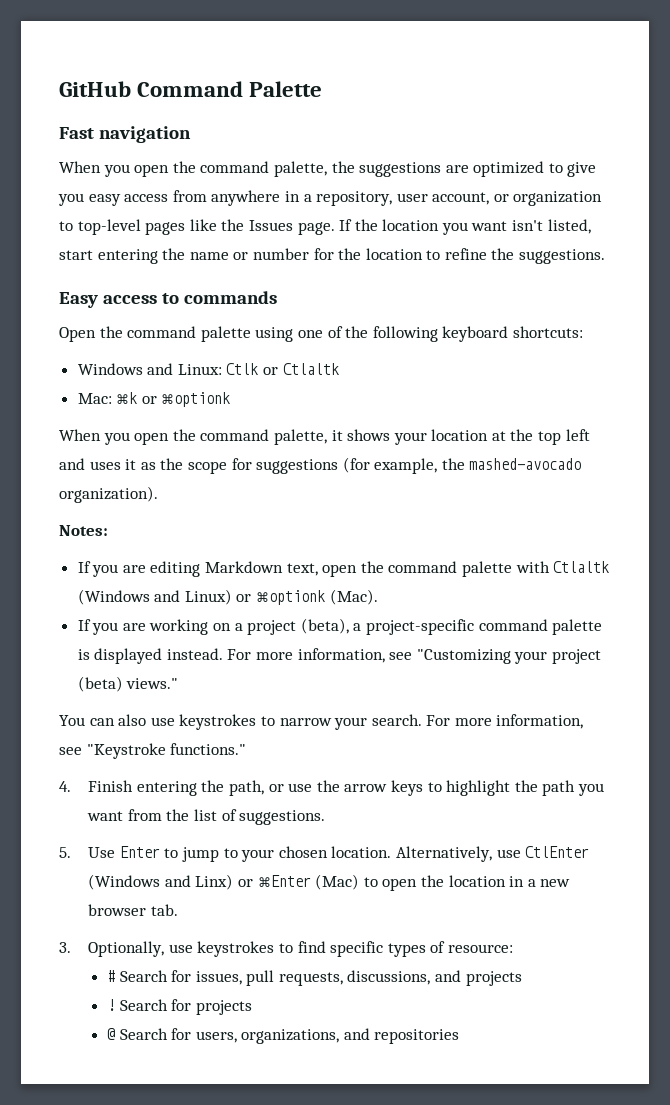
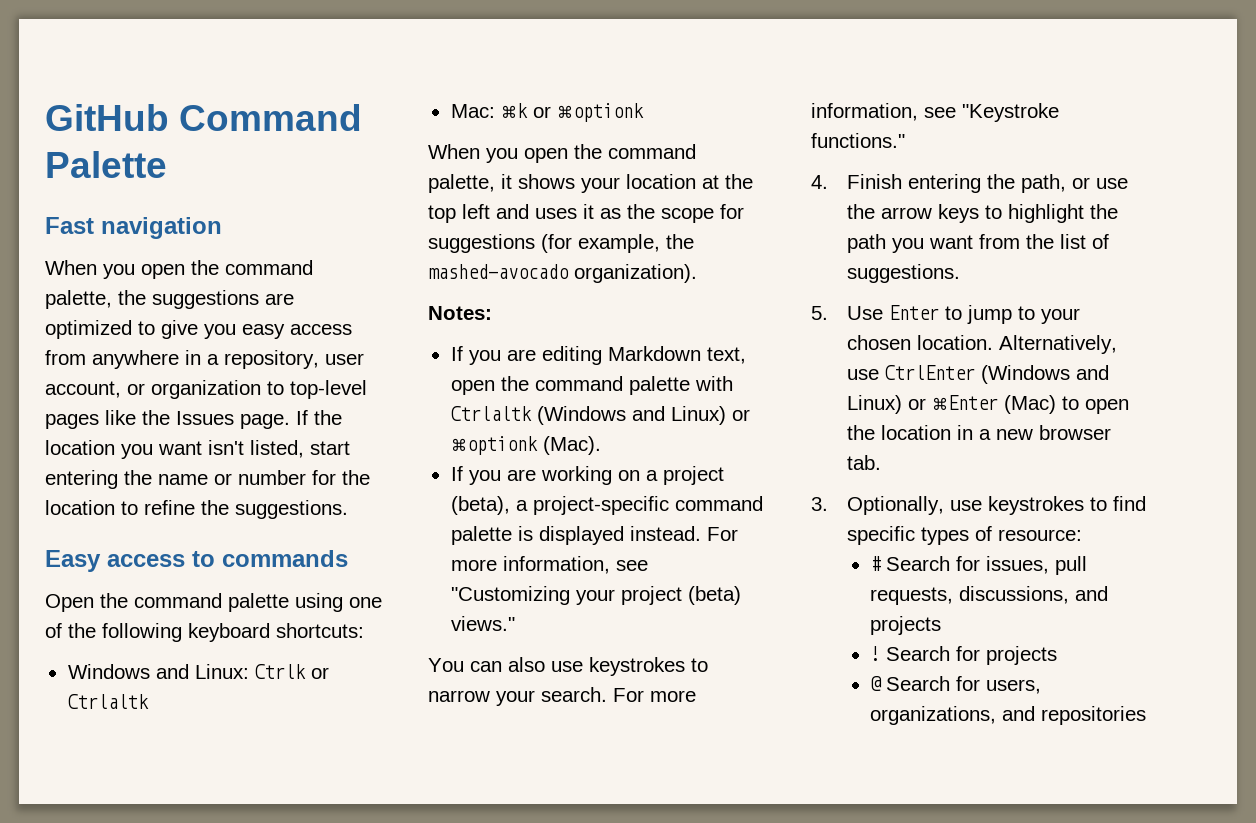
- Windows and Linux: Ctlk or Ctlaltk
+ Windows and Linux: Ctrlk or Ctrlaltk
- If you are editing Markdown text, open the command palette with Ctlaltk (Windows and Linux) or ⌘optionk (Mac).
+ If you are editing Markdown text, open the command palette with Ctrlaltk (Windows and Linux) or ⌘optionk (Mac).
- Alternatively, use CtlEnter (Windows and Linx) or ⌘Enter (Mac) to open the location in a new browser tab.
+ Alternatively, use CtrlEnter (Windows and Linux) or ⌘Enter (Mac) to open the location in a new browser tab.

